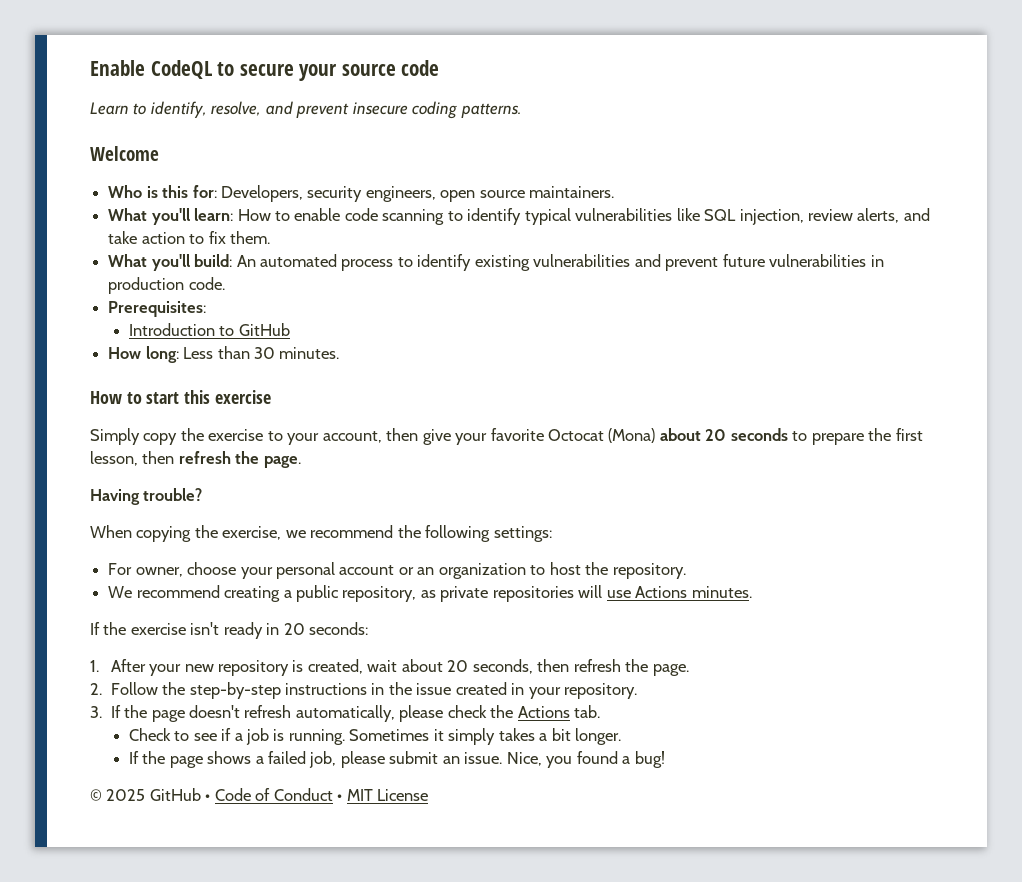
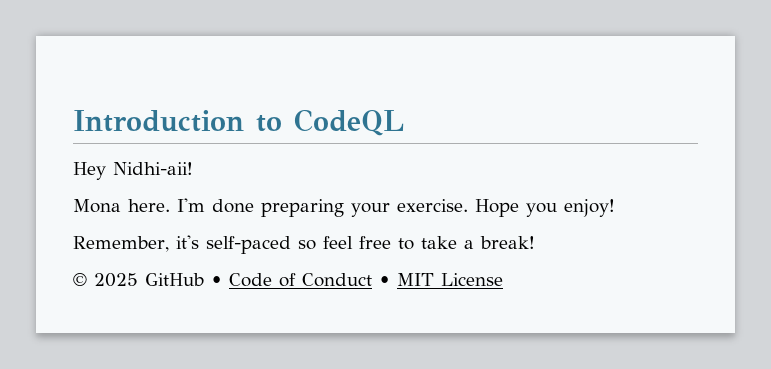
- Enable CodeQL to secure your source code
- Learn to identify, resolve, and prevent insecure coding patterns.
- Welcome
- Who is this for: Developers, security engineers, open source maintainers.
- What you'll learn: How to enable code scanning to identify typical vulnerabilities like SQL injection, review alerts, and take action to fix them.
- What you'll build: An automated process to identify existing vulnerabilities and prevent future vulnerabilities in production code.
- Prerequisites:
- Introduction to GitHub
- How long: Less than 30 minutes.
- How to start this exercise
- Simply copy the exercise to your account, then give your favorite Octocat (Mona) about 20 seconds to prepare the first lesson, then refresh the page.
- Having trouble?
- When copying the exercise, we recommend the following settings:
- For owner, choose your personal account or an organization to host the repository.
- We recommend creating a public repository, as private repositories will use Actions minutes.
- If the exercise isn't ready in 20 seconds:
- 1. After your new repository is created, wait about 20 seconds, then refresh the page.
- 2. Follow the step-by-step instructions in the issue created in your repository.
- 3. If the page doesn't refresh automatically, please check the Actions tab.
- Check to see if a job is running. Sometimes it simply takes a bit longer.
- If the page shows a failed job, please submit an issue. Nice, you found a bug!
+ Introduction to CodeQL
+ Hey Nidhi-aii!
+ Mona here. I'm done preparing your exercise. Hope you enjoy!
+ Remember, it's self-paced so feel free to take a break!

